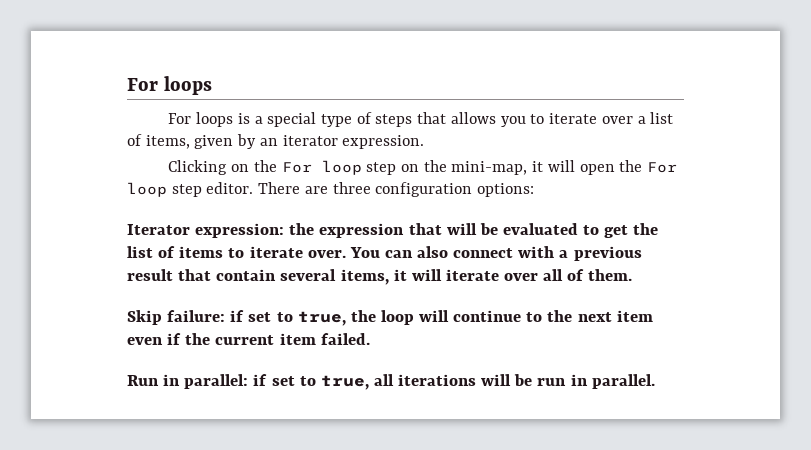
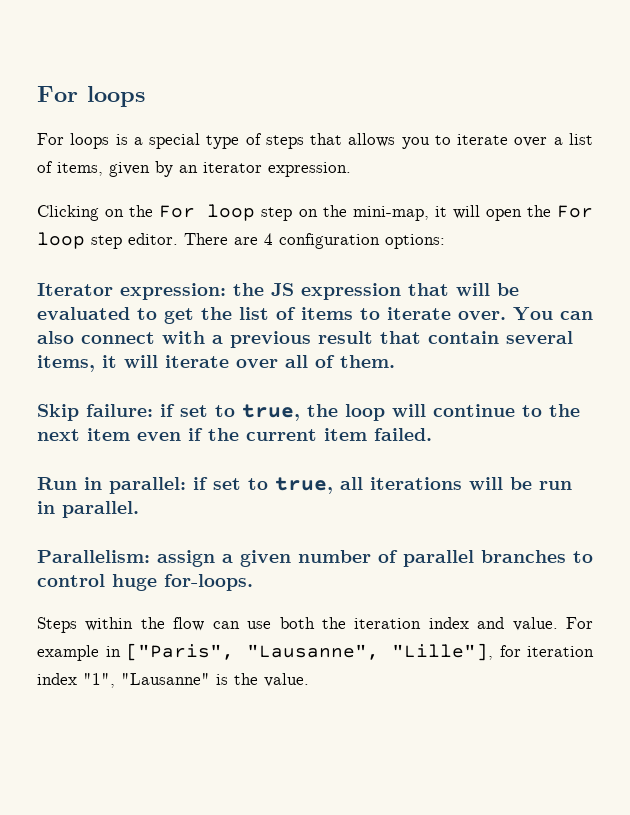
- There are three configuration options:
+ There are 4 configuration options:
- Iterator expression: the expression that will be evaluated to get the list of items to iterate over.
+ Iterator expression: the JS expression that will be evaluated to get the list of items to iterate over.
+ Parallelism: assign a given number of parallel branches to control huge for-loops.
+ Steps within the flow can use both the iteration index and value. For example in ["Paris", "Lausanne", "Lille"], for iteration index "1", "Lausanne" is the value.

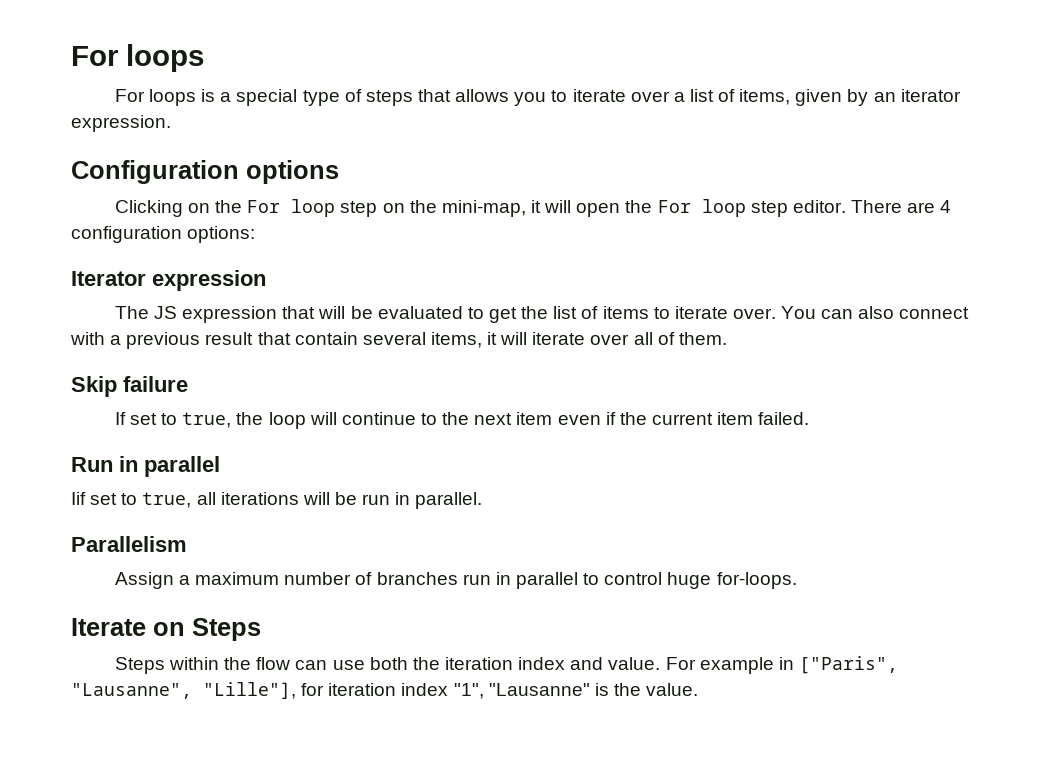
+ Configuration options
- Iterator expression: the JS expression that will be evaluated to get the list of items to iterate over.
+ Iterator expression
+ The JS expression that will be evaluated to get the list of items to iterate over.
- Skip failure: if set to true, the loop will continue to the next item even if the current item failed.
+ Skip failure
+ If set to true, the loop will continue to the next item even if the current item failed.
- Run in parallel: if set to true, all iterations will be run in parallel.
+ Run in parallel
+ Iif set to true, all iterations will be run in parallel.
- Parallelism: assign a given number of parallel branches to control huge for-loops.
+ Parallelism
+ Assign a maximum number of branches run in parallel to control huge for-loops.
+ Iterate on Steps

